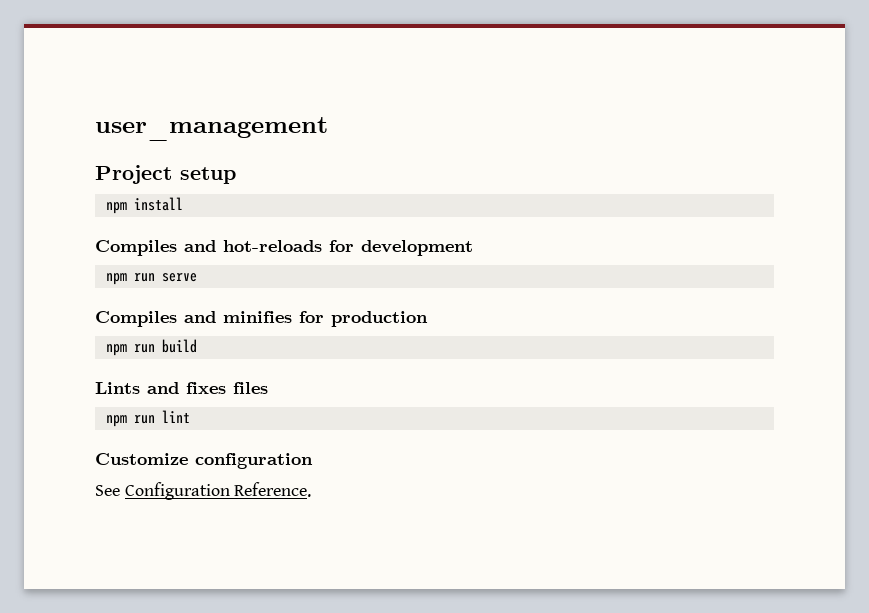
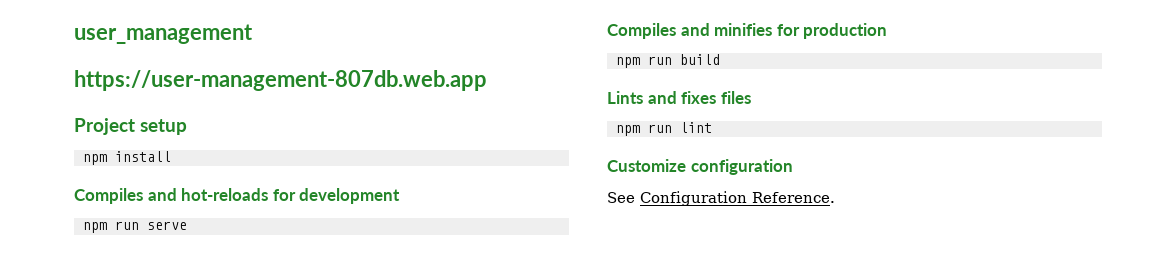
+ https://user-management-807db.web.app

